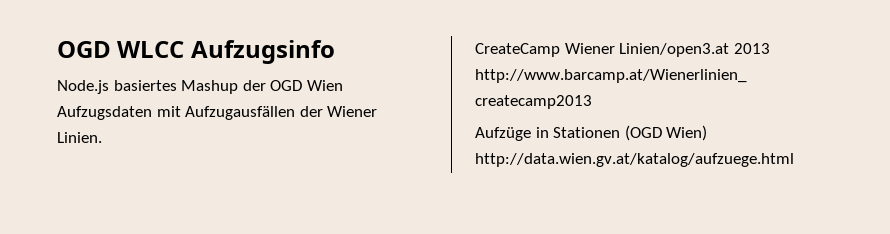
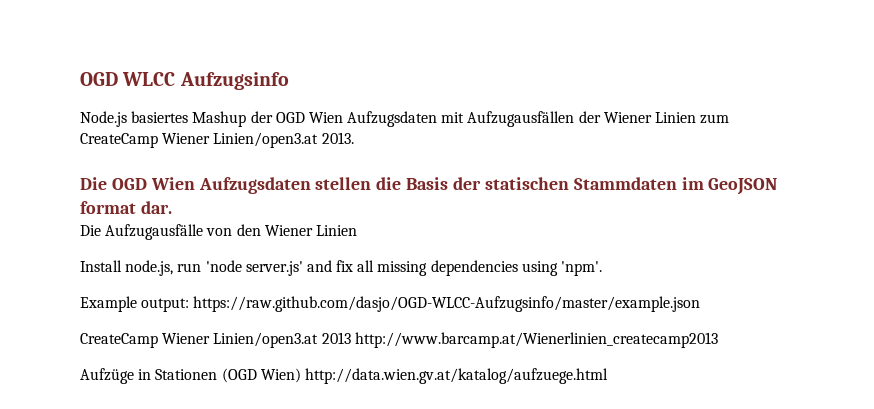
- Node.js basiertes Mashup der OGD Wien Aufzugsdaten mit Aufzugausfällen der Wiener Linien.
+ Node.js basiertes Mashup der OGD Wien Aufzugsdaten mit Aufzugausfällen der Wiener Linien zum CreateCamp Wiener Linien/open3.at 2013.
+ Die OGD Wien Aufzugsdaten stellen die Basis der statischen Stammdaten im GeoJSON format dar.
+ Die Aufzugausfälle von den Wiener Linien
+ Install node.js, run 'node server.js' and fix all missing dependencies using 'npm'.
+ Example output: https://raw.github.com/dasjo/OGD-WLCC-Aufzugsinfo/master/example.json

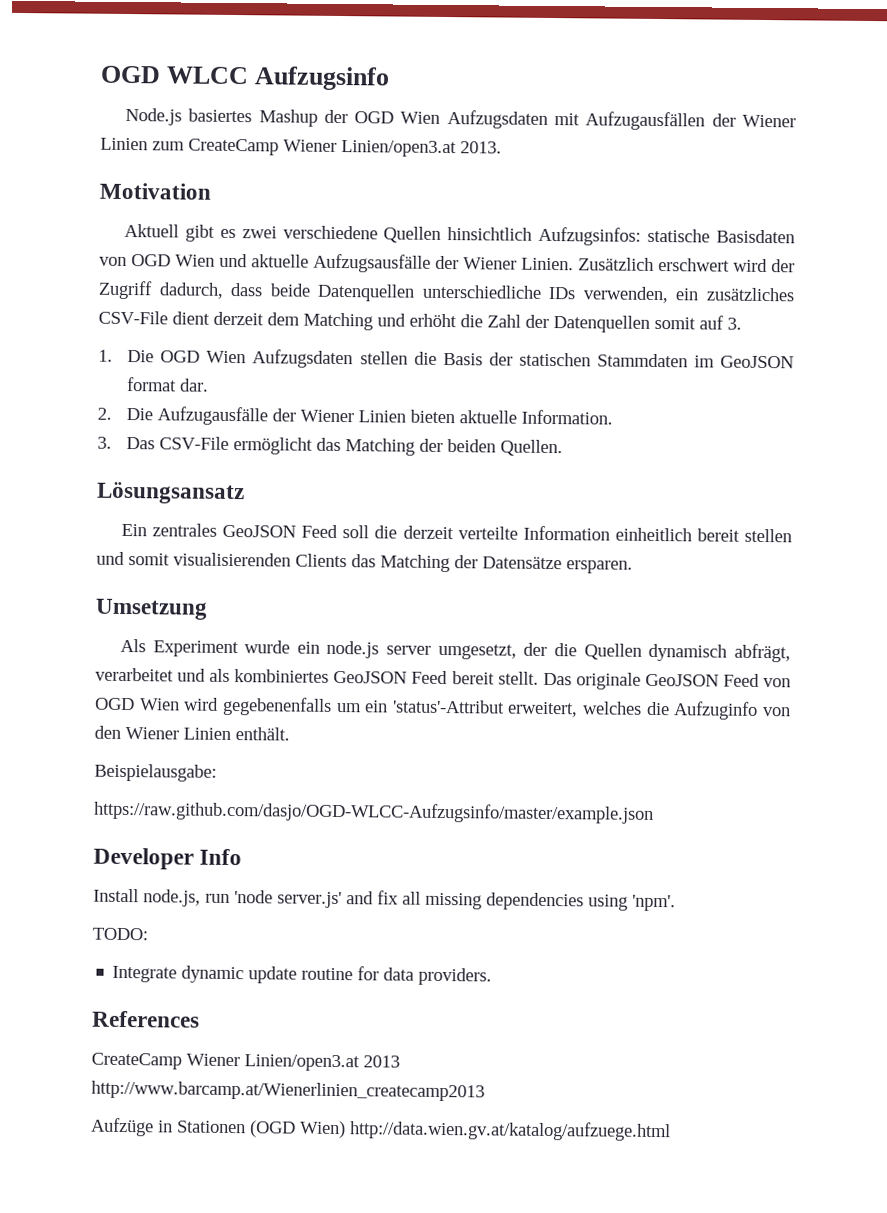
- Die OGD Wien Aufzugsdaten stellen die Basis der statischen Stammdaten im GeoJSON format dar.
+ Motivation
+ Aktuell gibt es zwei verschiedene Quellen hinsichtlich Aufzugsinfos: statische Basisdaten von OGD Wien und aktuelle Aufzugsausfälle der Wiener Linien. Zusätzlich erschwert wird der Zugriff dadurch, dass beide Datenquellen unterschiedliche IDs verwenden, ein zusätzliches CSV-File dient derzeit dem Matching und erhöht die Zahl der Datenquellen somit auf 3.
+ 1. Die OGD Wien Aufzugsdaten stellen die Basis der statischen Stammdaten im GeoJSON format dar.
- Die Aufzugausfälle von den Wiener Linien
+ 2. Die Aufzugausfälle der Wiener Linien bieten aktuelle Information.
+ 3. Das CSV-File ermöglicht das Matching der beiden Quellen.
+ Lösungsansatz
+ Ein zentrales GeoJSON Feed soll die derzeit verteilte Information einheitlich bereit stellen und somit visualisierenden Clients das Matching der Datensätze ersparen.
+ Umsetzung
+ Als Experiment wurde ein node.js server umgesetzt, der die Quellen dynamisch abfrägt, verarbeitet und als kombiniertes GeoJSON Feed bereit stellt. Das originale GeoJSON Feed von OGD Wien wird gegebenenfalls um ein 'status'-Attribut erweitert, welches die Aufzuginfo von den Wiener Linien enthält.
+ Beispielausgabe:
+ https://raw.github.com/dasjo/OGD-WLCC-Aufzugsinfo/master/example.json
+ Developer Info
- Example output: https://raw.github.com/dasjo/OGD-WLCC-Aufzugsinfo/master/example.json
+ TODO:
+ Integrate dynamic update routine for data providers.
+ References

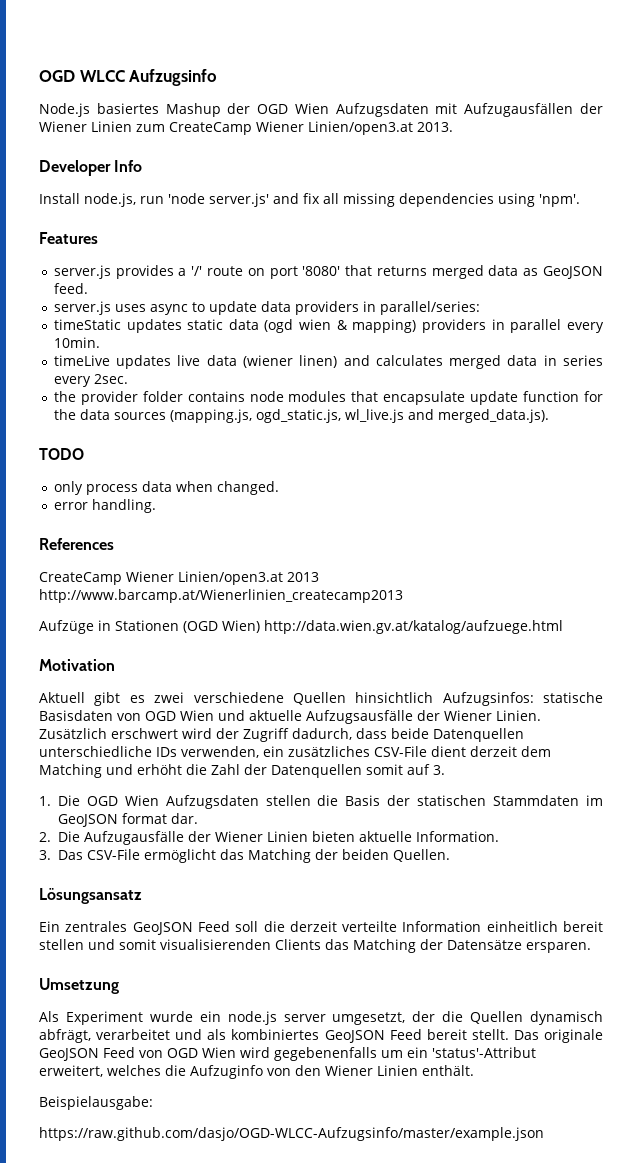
+ Developer Info
+ Install node.js, run 'node server.js' and fix all missing dependencies using 'npm'.
+ Features
+ server.js provides a '/' route on port '8080' that returns merged data as GeoJSON feed.
+ server.js uses async to update data providers in parallel/series:
+ timeStatic updates static data (ogd wien & mapping) providers in parallel every 10min.
+ timeLive updates live data (wiener linen) and calculates merged data in series every 2sec.
+ the provider folder contains node modules that encapsulate update function for the data sources (mapping.js, ogd_static.js, wl_live.js and merged_data.js).
+ TODO
+ only process data when changed.
+ error handling.
+ References
+ CreateCamp Wiener Linien/open3.at 2013 http://www.barcamp.at/Wienerlinien_createcamp2013
+ Aufzüge in Stationen (OGD Wien) http://data.wien.gv.at/katalog/aufzuege.html
- Developer Info
- Install node.js, run 'node server.js' and fix all missing dependencies using 'npm'.
- TODO:
- Integrate dynamic update routine for data providers.
- References
- CreateCamp Wiener Linien/open3.at 2013 http://www.barcamp.at/Wienerlinien_createcamp2013
- Aufzüge in Stationen (OGD Wien) http://data.wien.gv.at/katalog/aufzuege.html

